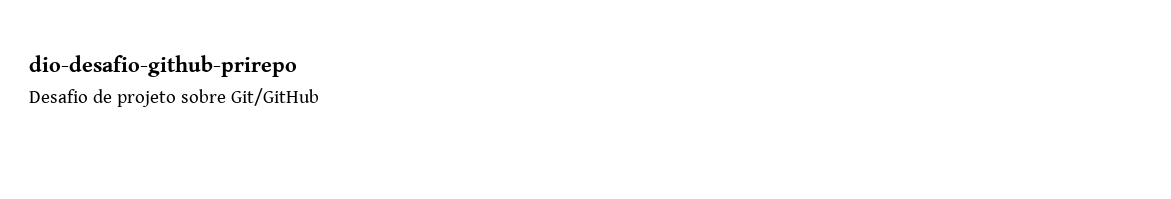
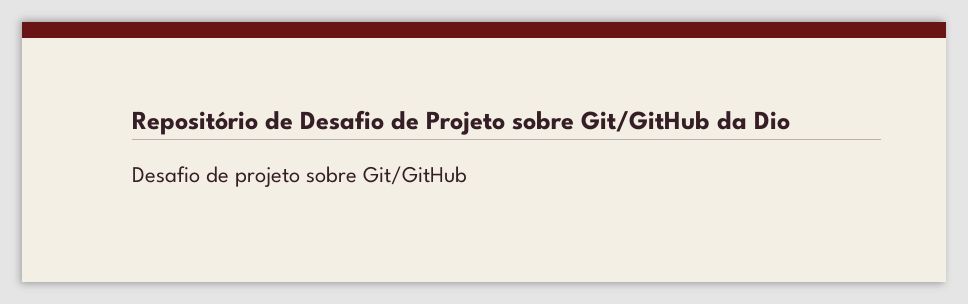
- dio-desafio-github-prirepo
+ Repositório de Desafio de Projeto sobre Git/GitHub da Dio

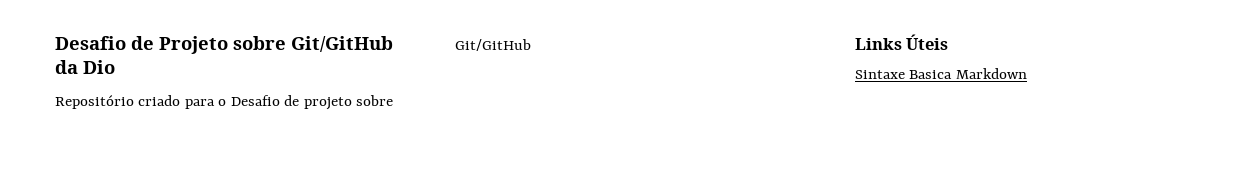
- Repositório de Desafio de Projeto sobre Git/GitHub da Dio
+ Desafio de Projeto sobre Git/GitHub da Dio
- Desafio de projeto sobre Git/GitHub
+ Repositório criado para o Desafio de projeto sobre Git/GitHub
+ Links Úteis
+ Sintaxe Basica Markdown

